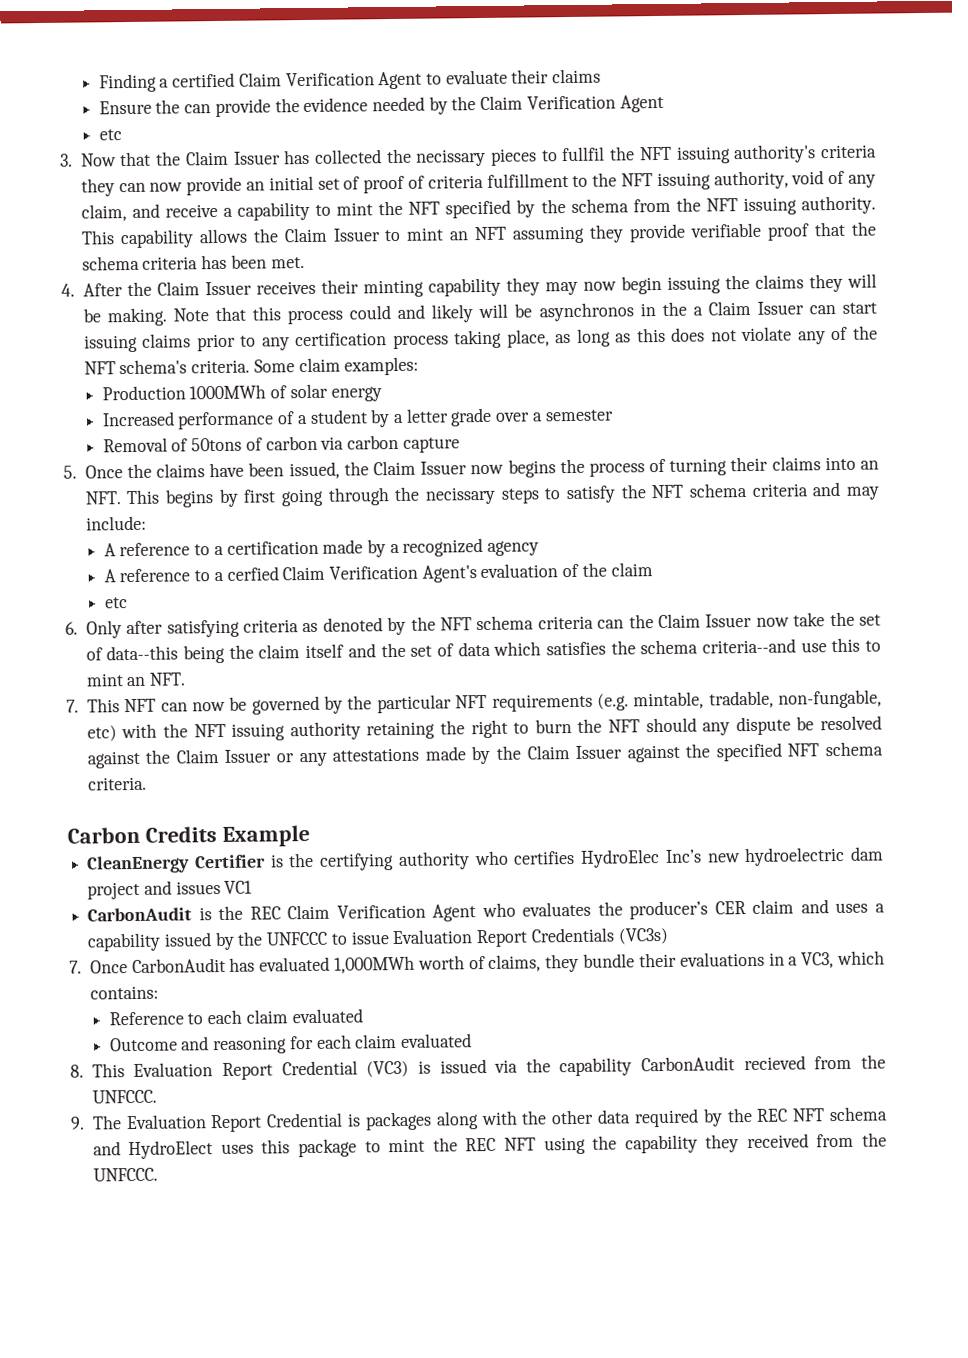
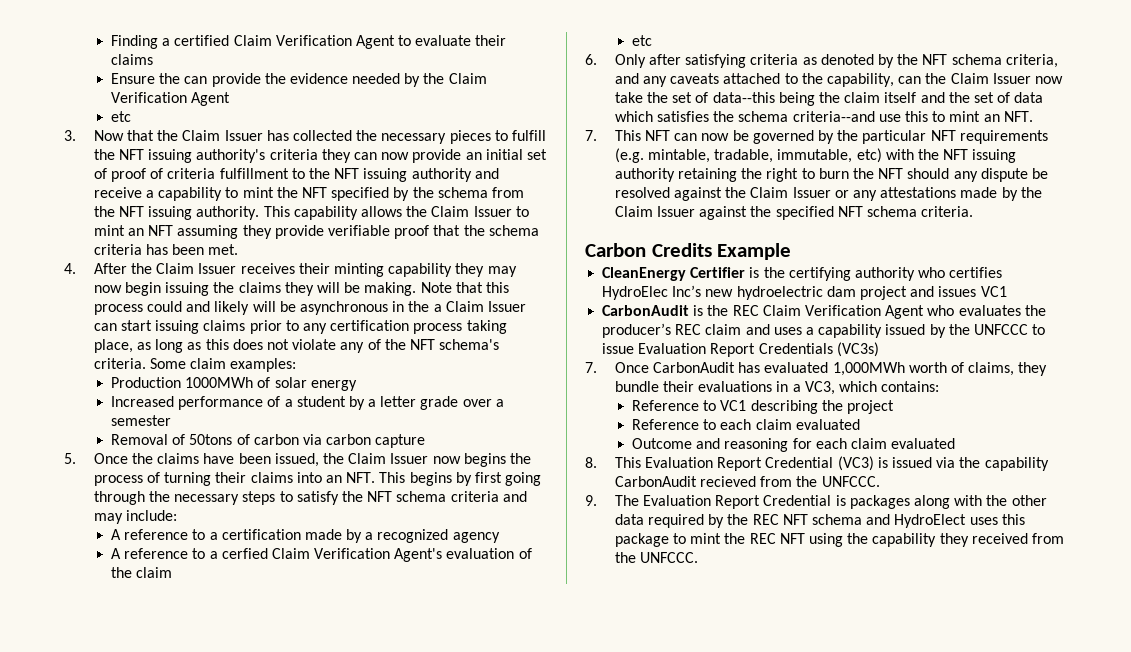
- 3. Now that the Claim Issuer has collected the necissary pieces to fullfil the NFT issuing authority's criteria they can now provide an initial set of proof of criteria fulfillment to the NFT issuing authority, void of any claim, and receive a capability to mint the NFT specified by the schema from the NFT issuing authority.
+ 3. Now that the Claim Issuer has collected the necessary pieces to fulfill the NFT issuing authority's criteria they can now provide an initial set of proof of criteria fulfillment to the NFT issuing authority and receive a capability to mint the NFT specified by the schema from the NFT issuing authority.
- Note that this process could and likely will be asynchronos in the a Claim Issuer can start issuing claims prior to any certification process taking place, as long as this does not violate any of the NFT schema's criteria.
+ Note that this process could and likely will be asynchronous in the a Claim Issuer can start issuing claims prior to any certification process taking place, as long as this does not violate any of the NFT schema's criteria.
- 5. Once the claims have been issued, the Claim Issuer now begins the process of turning their claims into an NFT. This begins by first going through the necissary steps to satisfy the NFT schema criteria and may include:
+ 5. Once the claims have been issued, the Claim Issuer now begins the process of turning their claims into an NFT. This begins by first going through the necessary steps to satisfy the NFT schema criteria and may include:
- 6. Only after satisfying criteria as denoted by the NFT schema criteria can the Claim Issuer now take the set of data--this being the claim itself and the set of data which satisfies the schema criteria--and use this to mint an NFT.
+ 6. Only after satisfying criteria as denoted by the NFT schema criteria, and any caveats attached to the capability, can the Claim Issuer now take the set of data--this being the claim itself and the set of data which satisfies the schema criteria--and use this to mint an NFT.
- 7. This NFT can now be governed by the particular NFT requirements (e.g. mintable, tradable, non-fungable, etc) with the NFT issuing authority retaining the right to burn the NFT should any dispute be resolved against the Claim Issuer or any attestations made by the Claim Issuer against the specified NFT schema criteria.
+ 7. This NFT can now be governed by the particular NFT requirements (e.g. mintable, tradable, immutable, etc) with the NFT issuing authority retaining the right to burn the NFT should any dispute be resolved against the Claim Issuer or any attestations made by the Claim Issuer against the specified NFT schema criteria.
- CarbonAudit is the REC Claim Verification Agent who evaluates the producer’s CER claim and uses a capability issued by the UNFCCC to issue Evaluation Report Credentials (VC3s)
+ CarbonAudit is the REC Claim Verification Agent who evaluates the producer’s REC claim and uses a capability issued by the UNFCCC to issue Evaluation Report Credentials (VC3s)
+ Reference to VC1 describing the project

